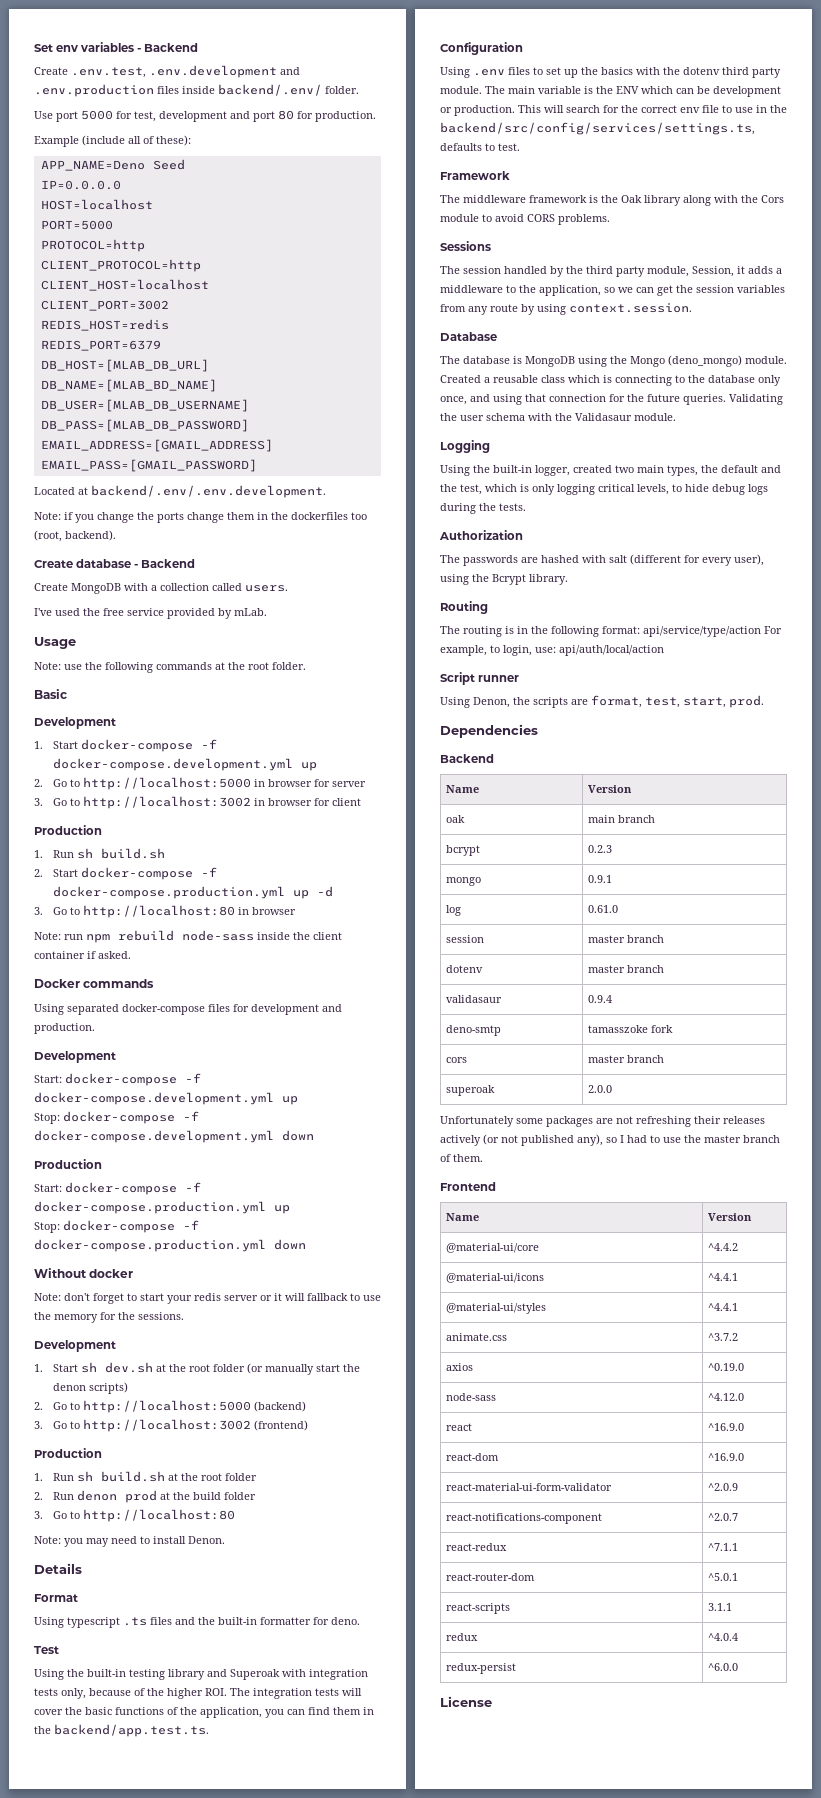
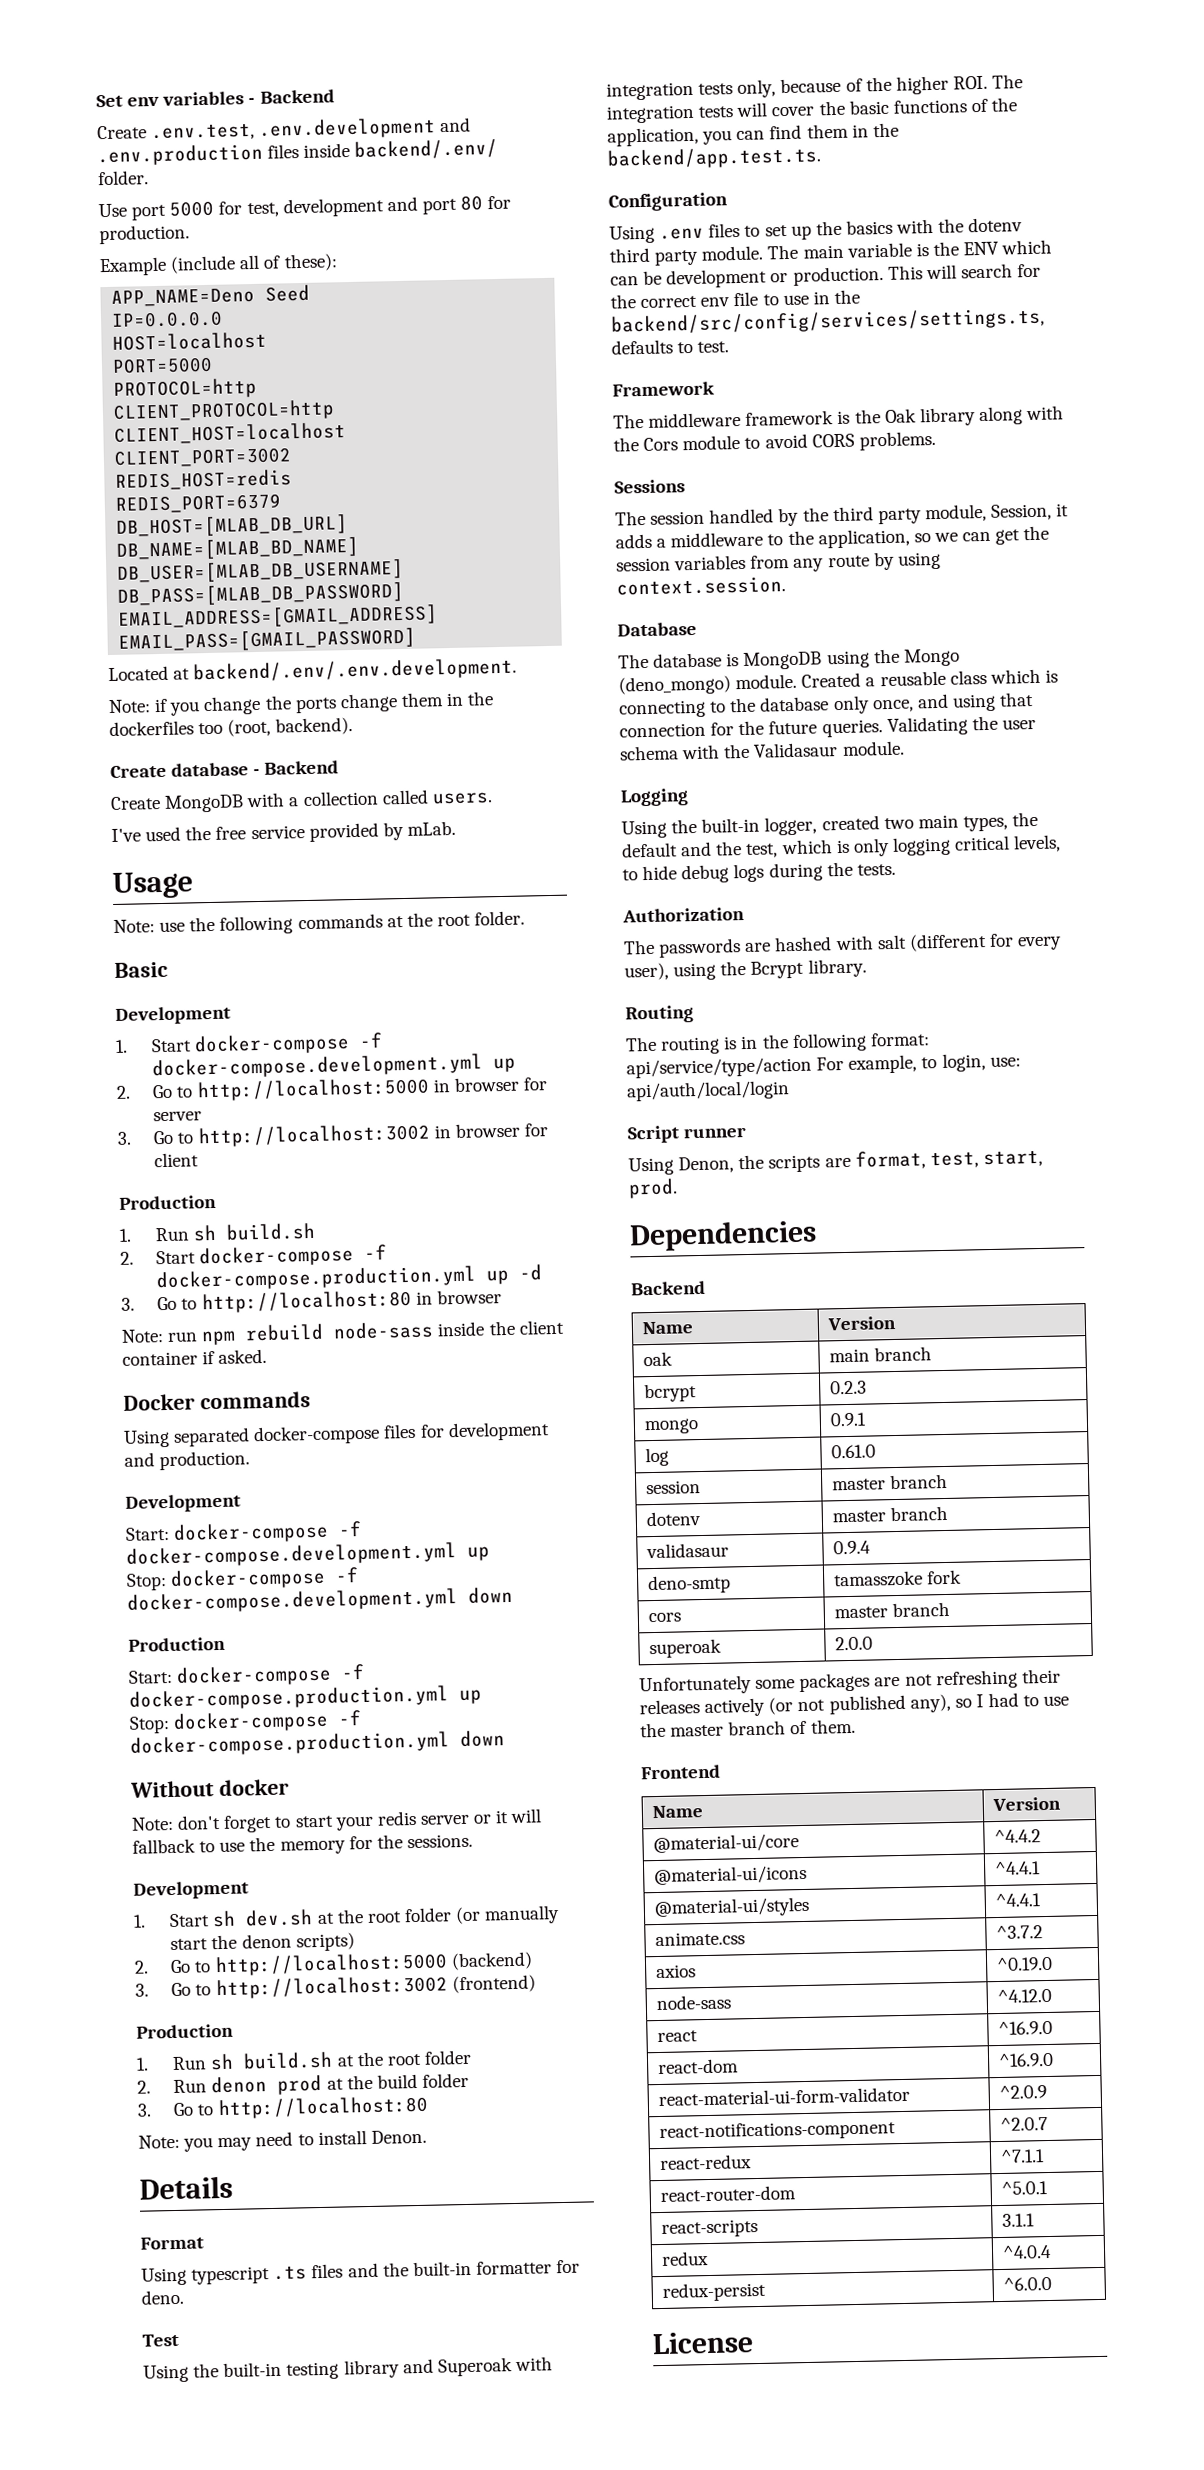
- The routing is in the following format: api/service/type/action For example, to login, use: api/auth/local/action
+ The routing is in the following format: api/service/type/action For example, to login, use: api/auth/local/login

